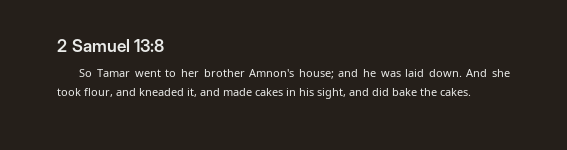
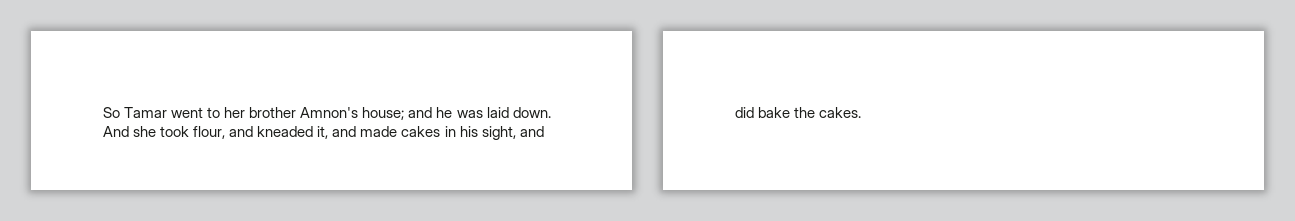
- 2 Samuel 13:8

